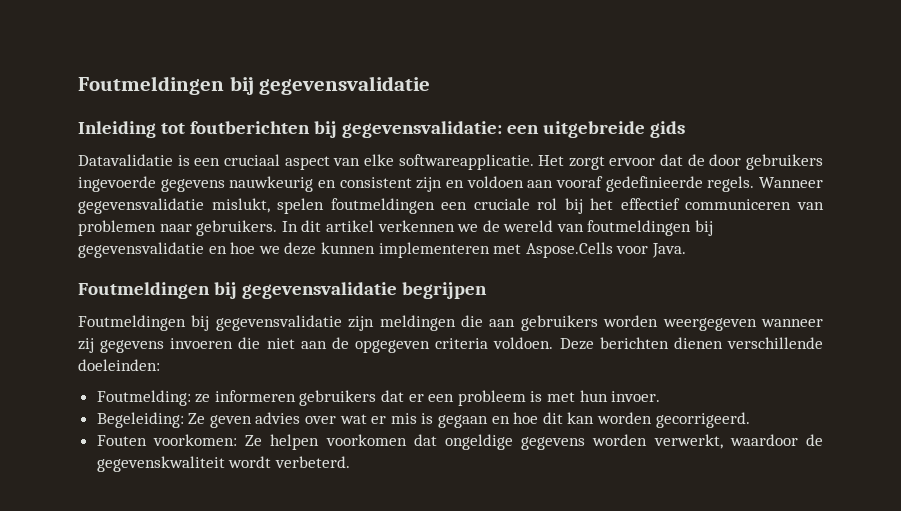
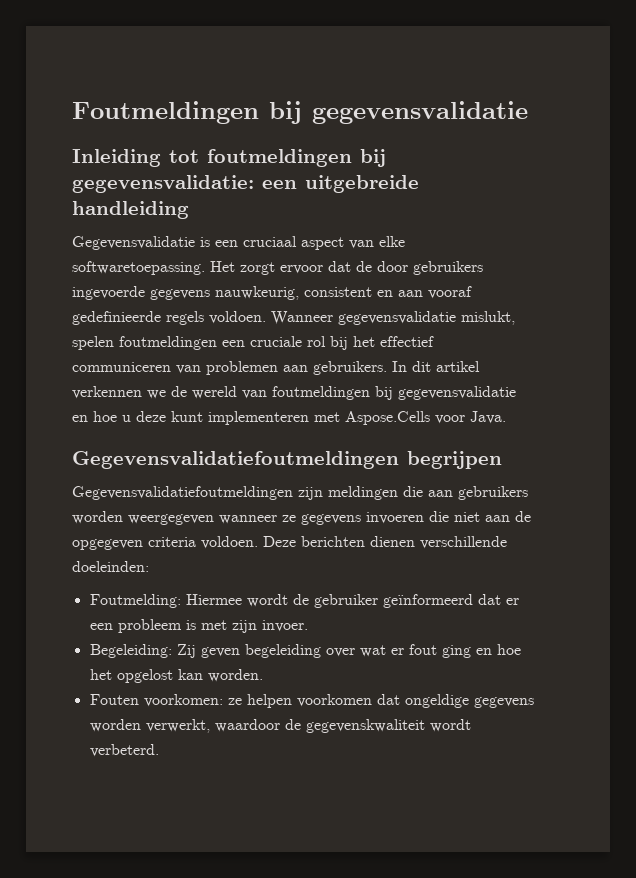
- Inleiding tot foutberichten bij gegevensvalidatie: een uitgebreide gids
- Datavalidatie is een cruciaal aspect van elke softwareapplicatie.
+ Inleiding tot foutmeldingen bij gegevensvalidatie: een uitgebreide handleiding
+ Gegevensvalidatie is een cruciaal aspect van elke softwaretoepassing.
- Het zorgt ervoor dat de door gebruikers ingevoerde gegevens nauwkeurig en consistent zijn en voldoen aan vooraf gedefinieerde regels.
+ Het zorgt ervoor dat de door gebruikers ingevoerde gegevens nauwkeurig, consistent en aan vooraf gedefinieerde regels voldoen.
- Wanneer gegevensvalidatie mislukt, spelen foutmeldingen een cruciale rol bij het effectief communiceren van problemen naar gebruikers.
+ Wanneer gegevensvalidatie mislukt, spelen foutmeldingen een cruciale rol bij het effectief communiceren van problemen aan gebruikers.
- In dit artikel verkennen we de wereld van foutmeldingen bij gegevensvalidatie en hoe we deze kunnen implementeren met Aspose.Cells voor Java.
+ In dit artikel verkennen we de wereld van foutmeldingen bij gegevensvalidatie en hoe u deze kunt implementeren met Aspose.Cells voor Java.
- Foutmeldingen bij gegevensvalidatie begrijpen
- Foutmeldingen bij gegevensvalidatie zijn meldingen die aan gebruikers worden weergegeven wanneer zij gegevens invoeren die niet aan de opgegeven criteria voldoen.
+ Gegevensvalidatiefoutmeldingen begrijpen
+ Gegevensvalidatiefoutmeldingen zijn meldingen die aan gebruikers worden weergegeven wanneer ze gegevens invoeren die niet aan de opgegeven criteria voldoen.
- Foutmelding: ze informeren gebruikers dat er een probleem is met hun invoer.
+ Foutmelding: Hiermee wordt de gebruiker geïnformeerd dat er een probleem is met zijn invoer.
- Begeleiding: Ze geven advies over wat er mis is gegaan en hoe dit kan worden gecorrigeerd.
+ Begeleiding: Zij geven begeleiding over wat er fout ging en hoe het opgelost kan worden.
- Fouten voorkomen: Ze helpen voorkomen dat ongeldige gegevens worden verwerkt, waardoor de gegevenskwaliteit wordt verbeterd.
+ Fouten voorkomen: ze helpen voorkomen dat ongeldige gegevens worden verwerkt, waardoor de gegevenskwaliteit wordt verbeterd.

